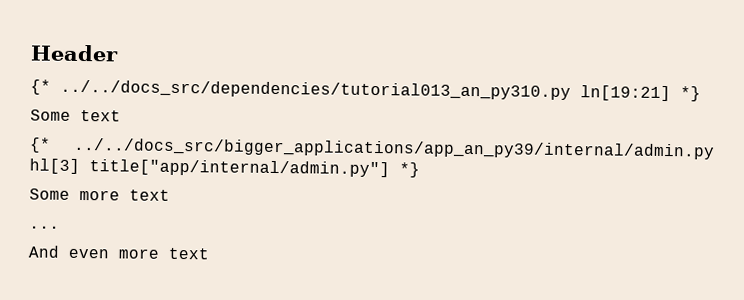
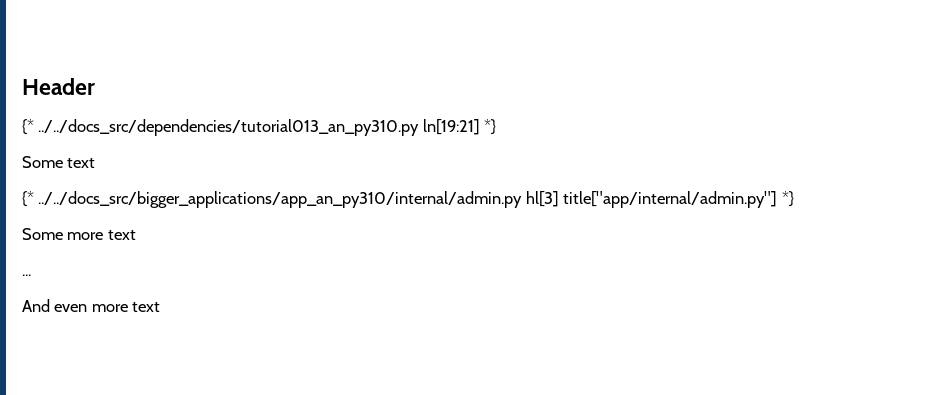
- {* ../../docs_src/bigger_applications/app_an_py39/internal/admin.py hl[3] title["app/internal/admin.py"] *}
+ {* ../../docs_src/bigger_applications/app_an_py310/internal/admin.py hl[3] title["app/internal/admin.py"] *}

